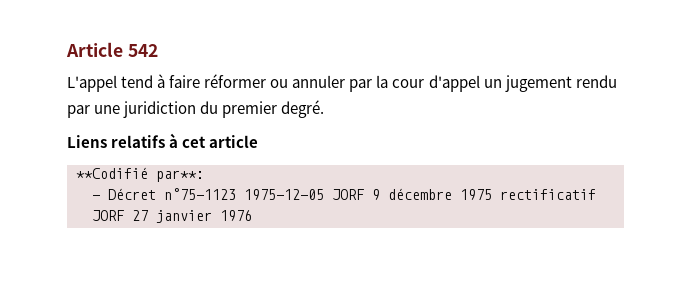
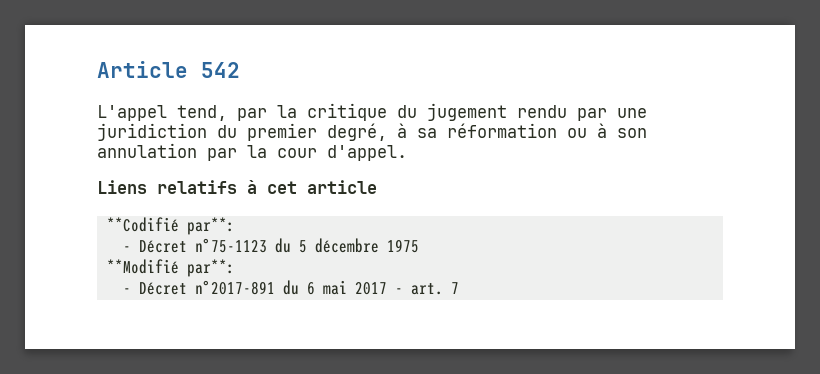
- L'appel tend à faire réformer ou annuler par la cour d'appel un jugement rendu par une juridiction du premier degré.
+ L'appel tend, par la critique du jugement rendu par une juridiction du premier degré, à sa réformation ou à son annulation par la cour d'appel.
- - Décret n°75-1123 1975-12-05 JORF 9 décembre 1975 rectificatif JORF 27 janvier 1976
+ - Décret n°75-1123 du 5 décembre 1975
+ **Modifié par**:
+ - Décret n°2017-891 du 6 mai 2017 - art. 7

